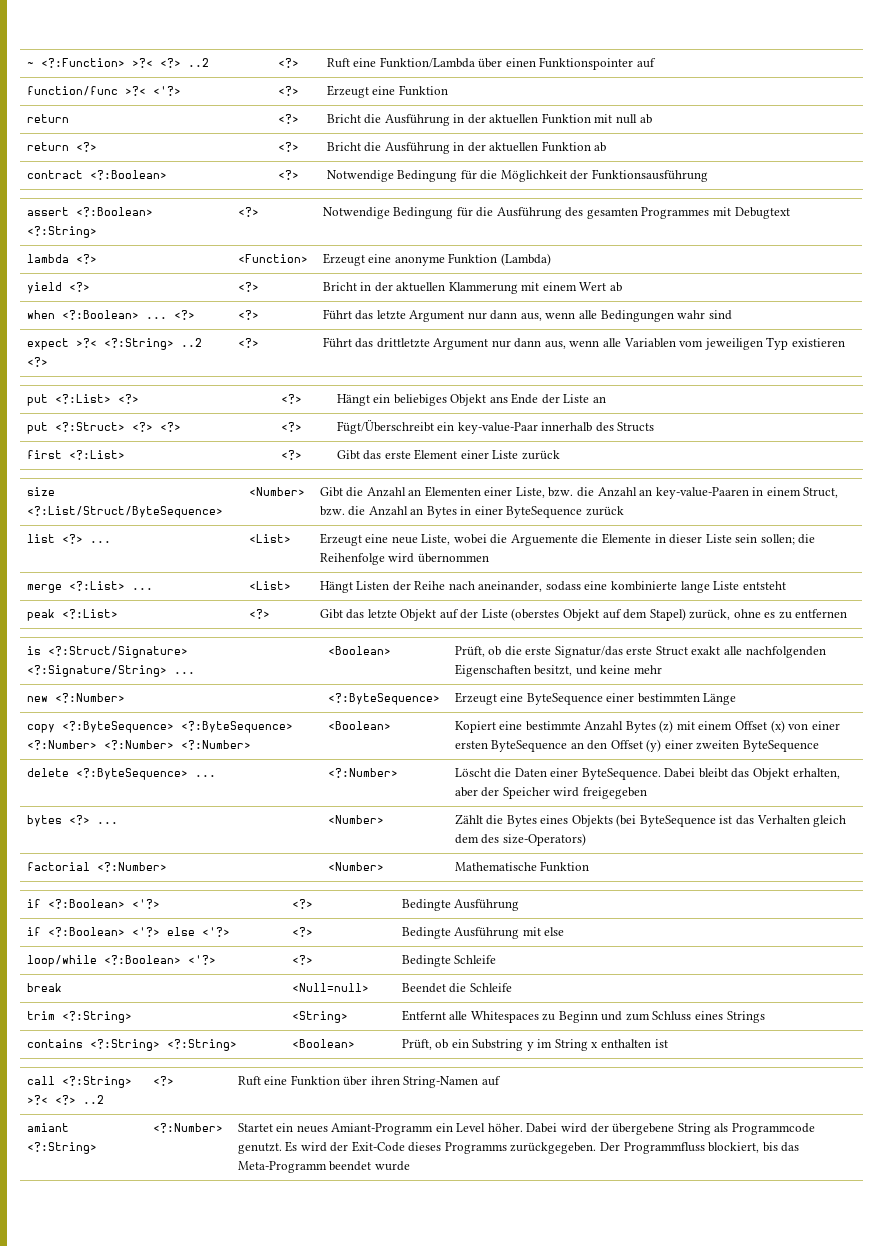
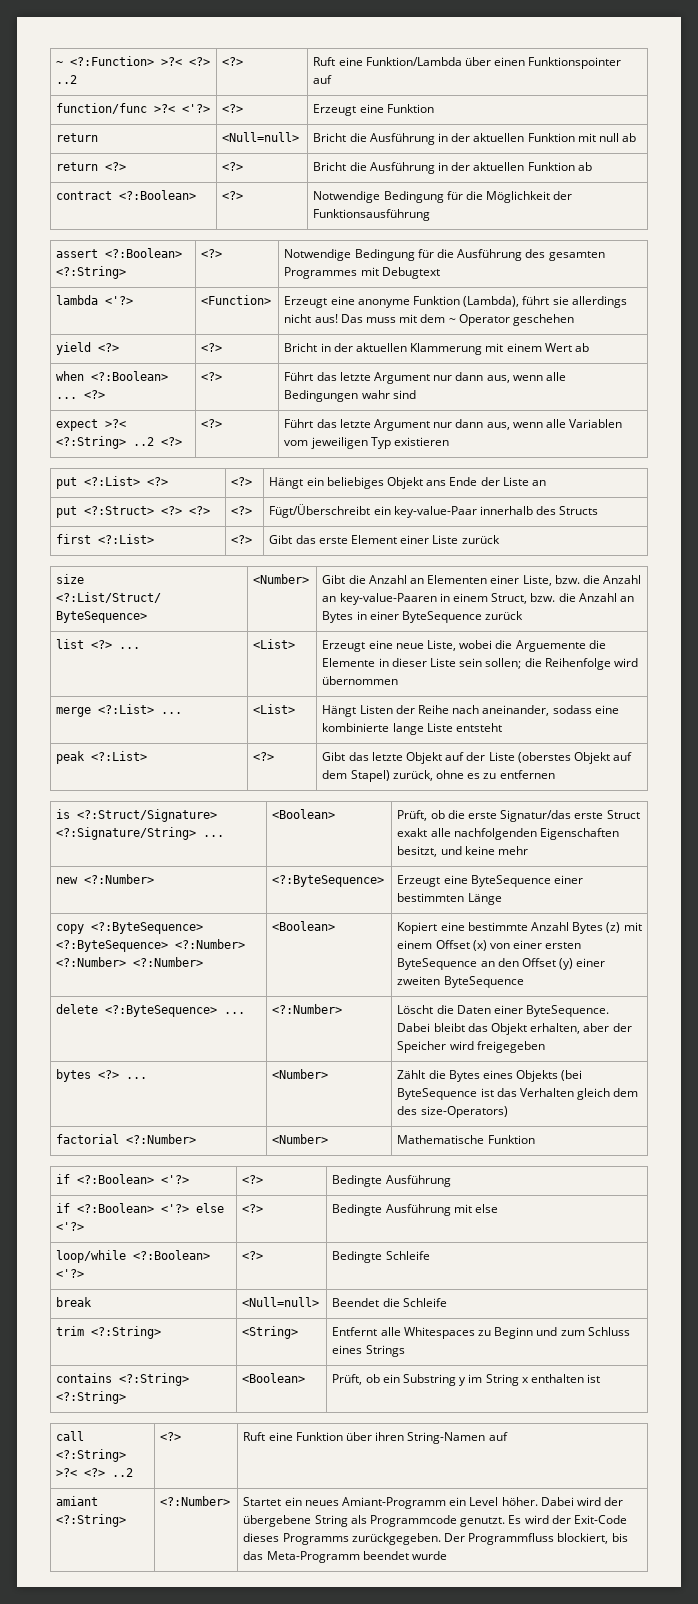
- return | <?> | Bricht die Ausführung in der aktuellen Funktion mit null ab
+ return | <Null=null> | Bricht die Ausführung in der aktuellen Funktion mit null ab
- lambda <?> | <Function> | Erzeugt eine anonyme Funktion (Lambda)
+ lambda <'?> | <Function> | Erzeugt eine anonyme Funktion (Lambda), führt sie allerdings nicht aus! Das muss mit dem ~ Operator geschehen
- expect >?< <?:String> ..2 <?> | <?> | Führt das drittletzte Argument nur dann aus, wenn alle Variablen vom jeweiligen Typ existieren
+ expect >?< <?:String> ..2 <?> | <?> | Führt das letzte Argument nur dann aus, wenn alle Variablen vom jeweiligen Typ existieren

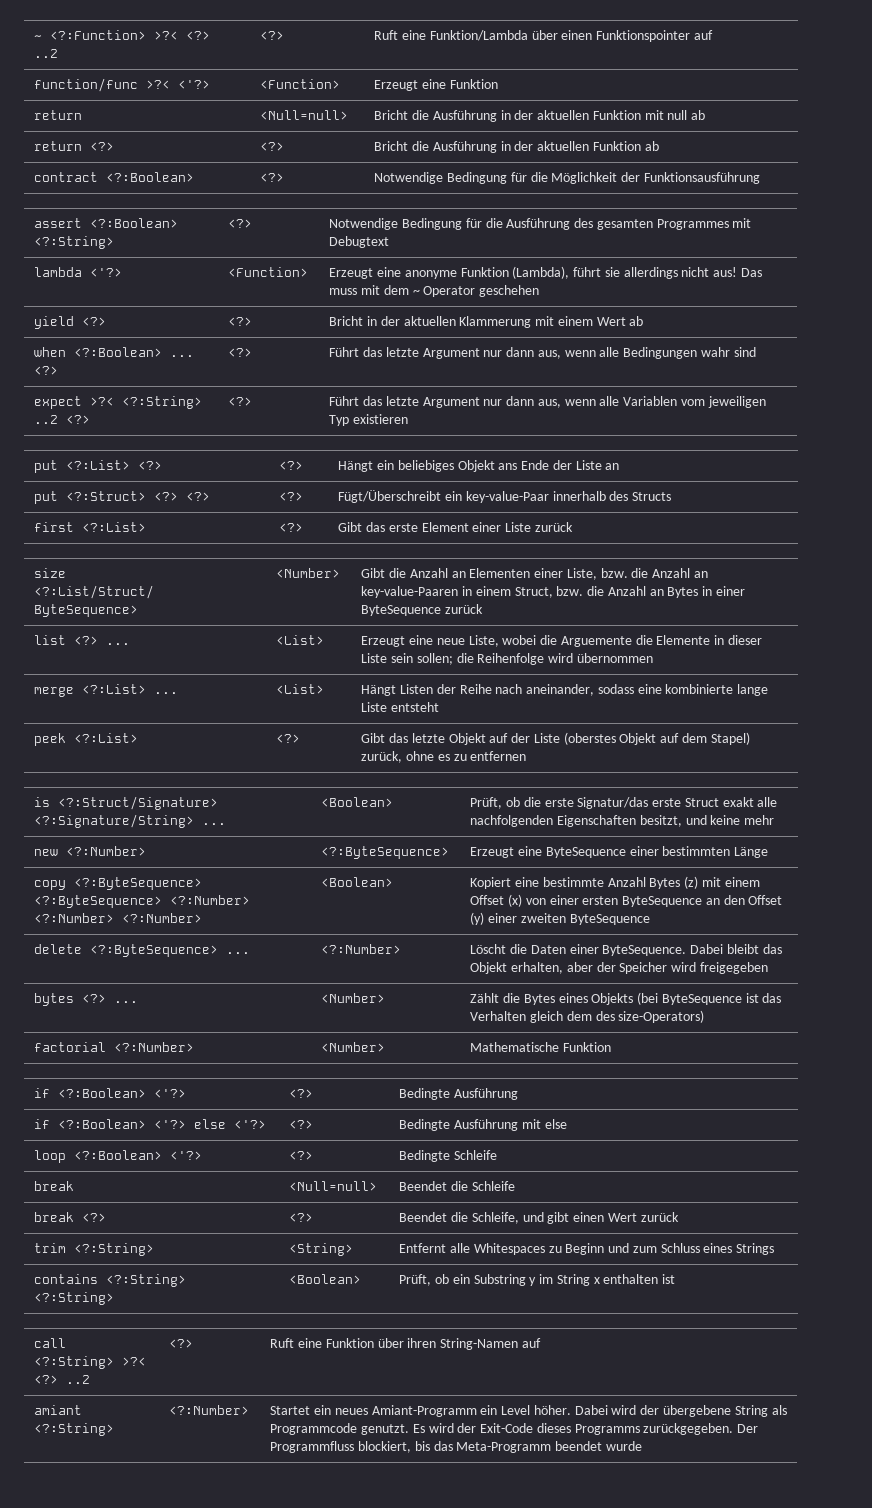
- function/func >?< <'?> | <?> | Erzeugt eine Funktion
+ function/func >?< <'?> | <Function> | Erzeugt eine Funktion
- peak <?:List> | <?> | Gibt das letzte Objekt auf der Liste (oberstes Objekt auf dem Stapel) zurück, ohne es zu entfernen
+ peek <?:List> | <?> | Gibt das letzte Objekt auf der Liste (oberstes Objekt auf dem Stapel) zurück, ohne es zu entfernen
- loop/while <?:Boolean> <'?> | <?> | Bedingte Schleife
+ loop <?:Boolean> <'?> | <?> | Bedingte Schleife
+ break <?> | <?> | Beendet die Schleife, und gibt einen Wert zurück

